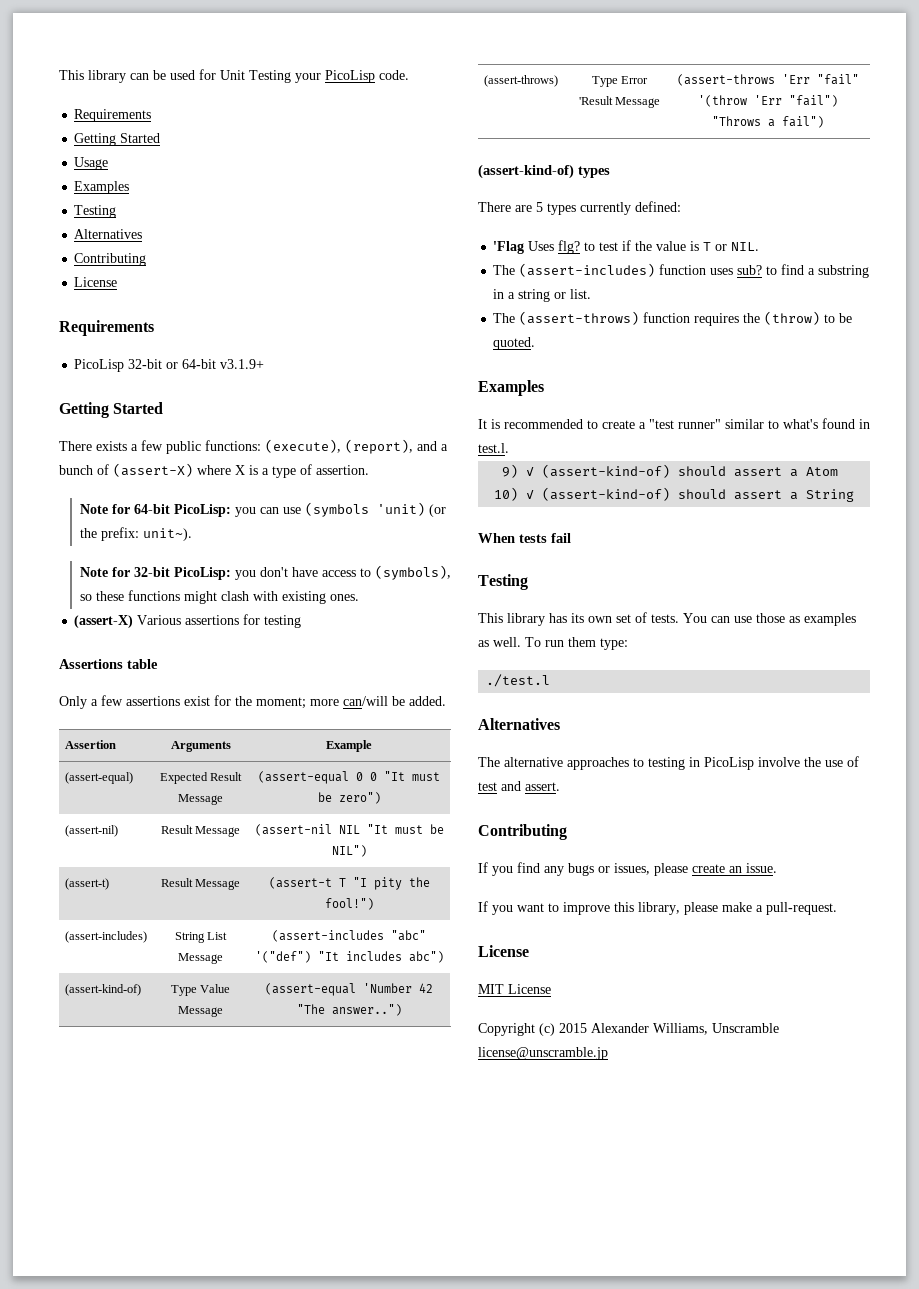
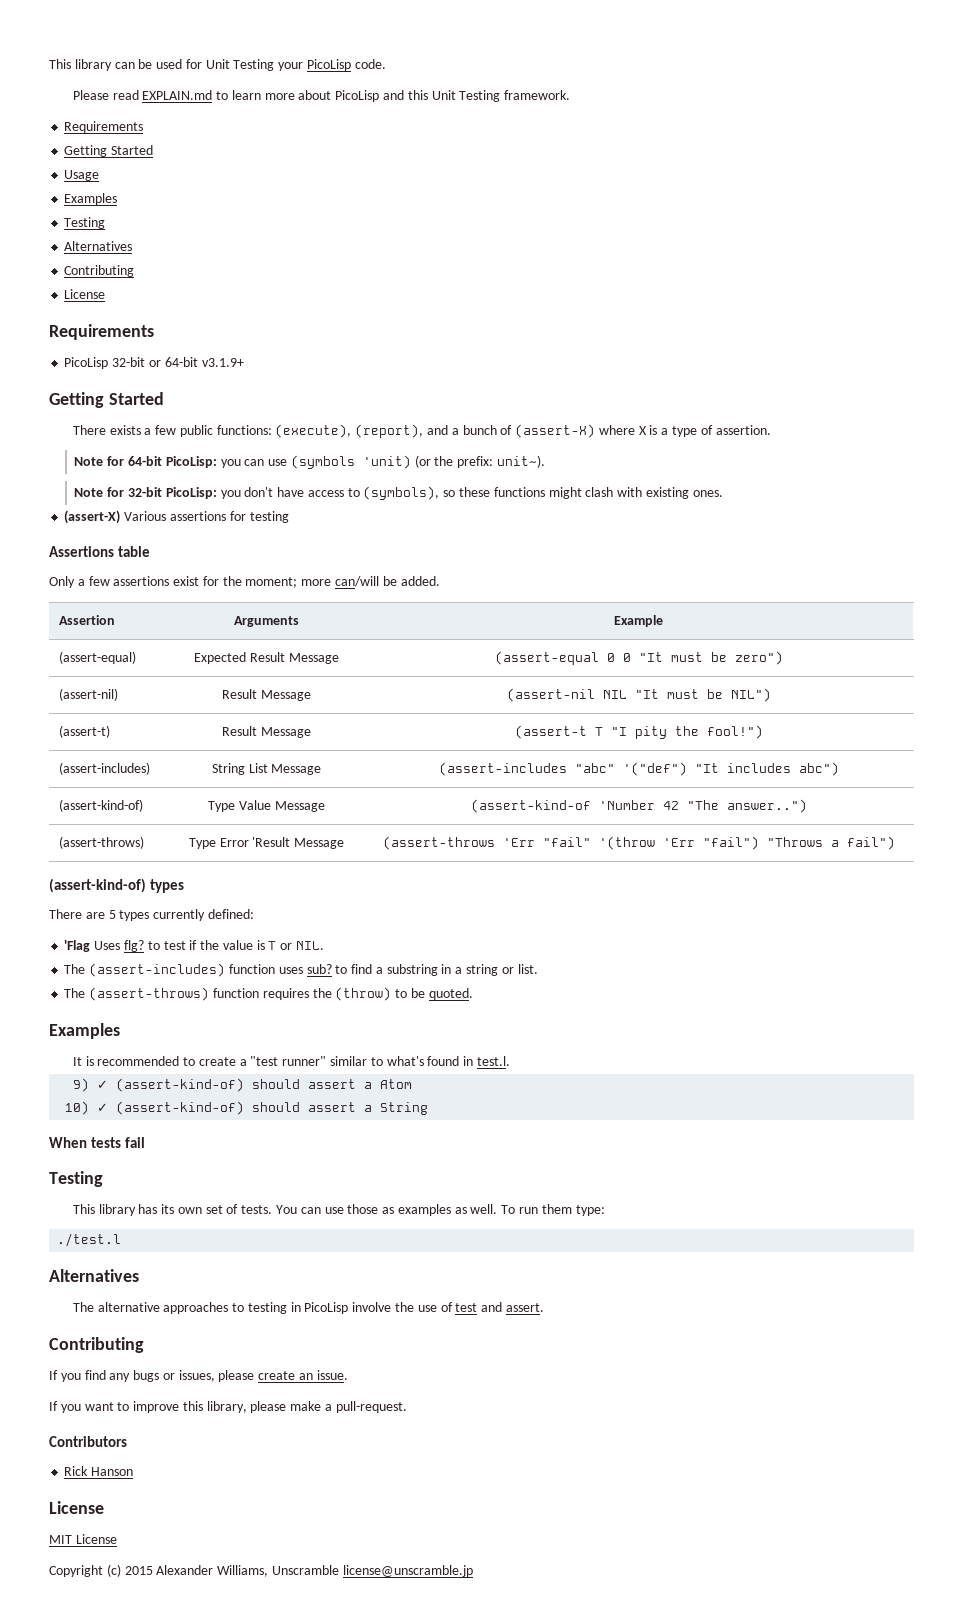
+ Please read EXPLAIN.md to learn more about PicoLisp and this Unit Testing framework.
- (assert-kind-of) | Type Value Message | (assert-equal 'Number 42 "The answer..")
+ (assert-kind-of) | Type Value Message | (assert-kind-of 'Number 42 "The answer..")
+ Contributors
+ Rick Hanson

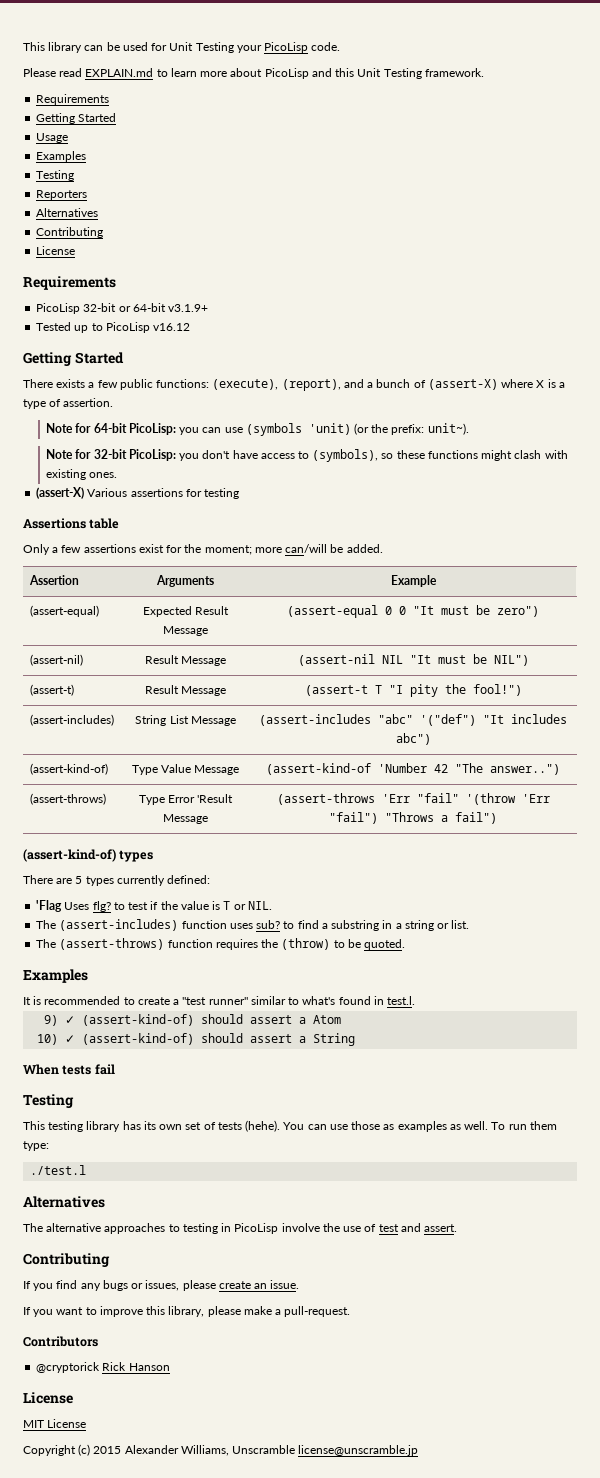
+ Reporters
+ Tested up to PicoLisp v16.12
- This library has its own set of tests.
+ This testing library has its own set of tests (hehe).
- Rick Hanson
+ @cryptorick Rick Hanson

